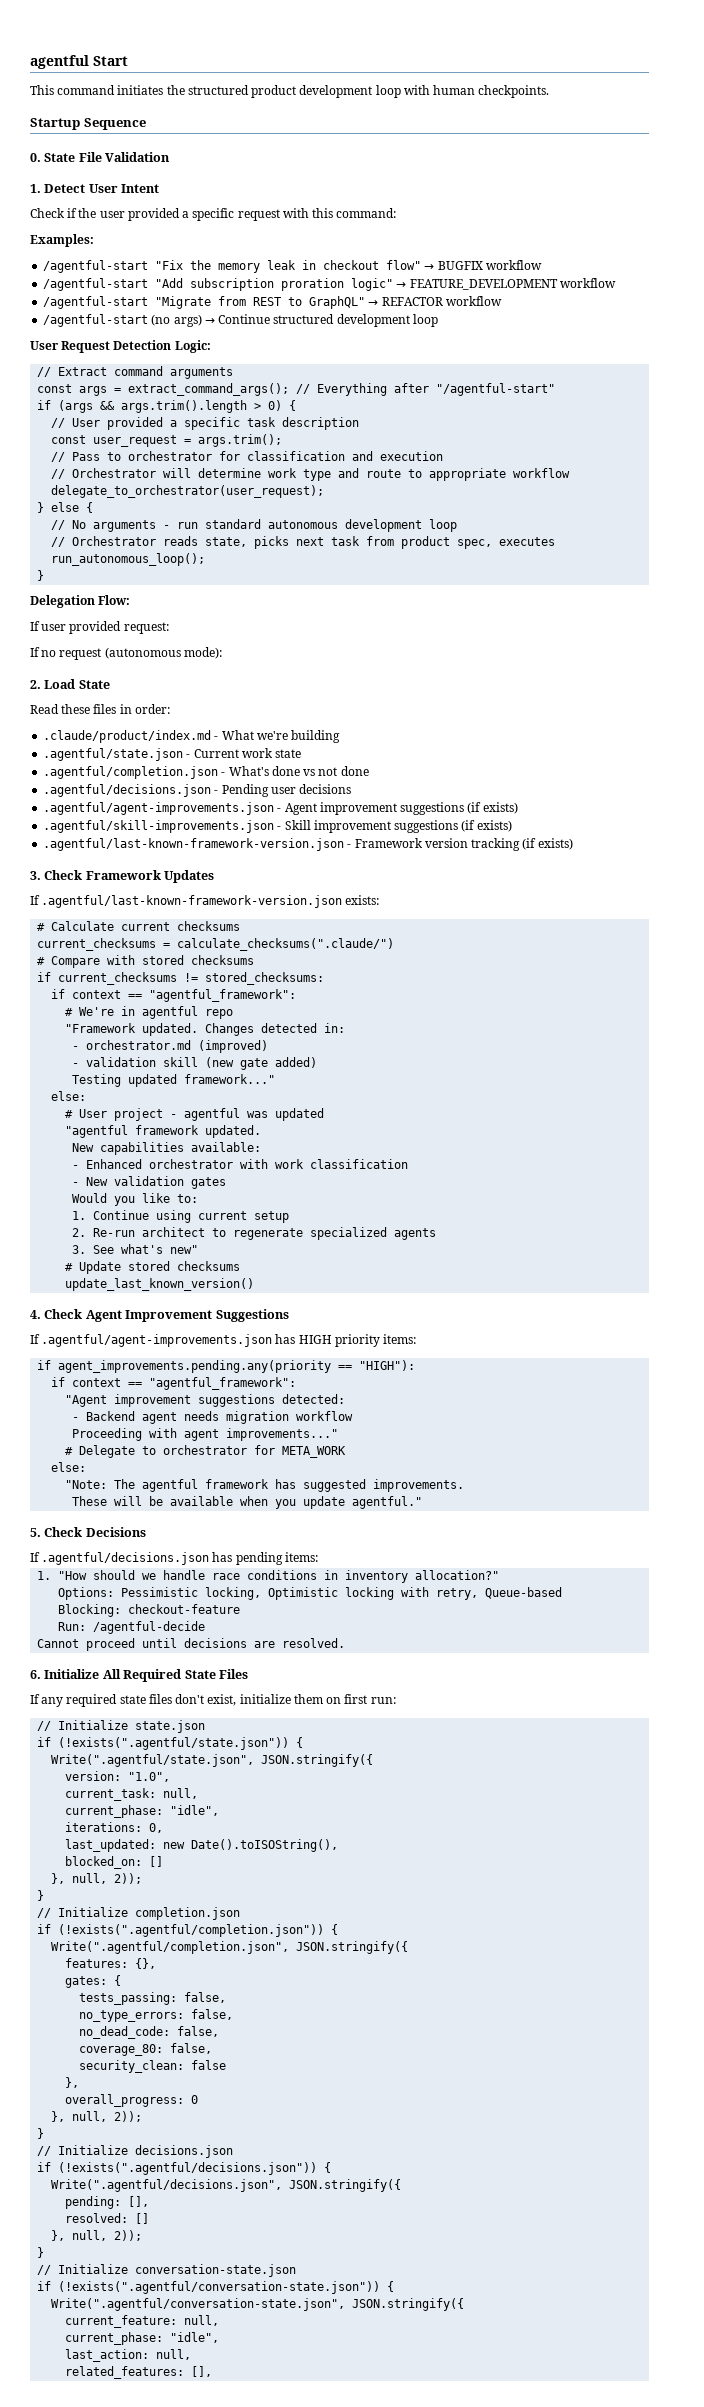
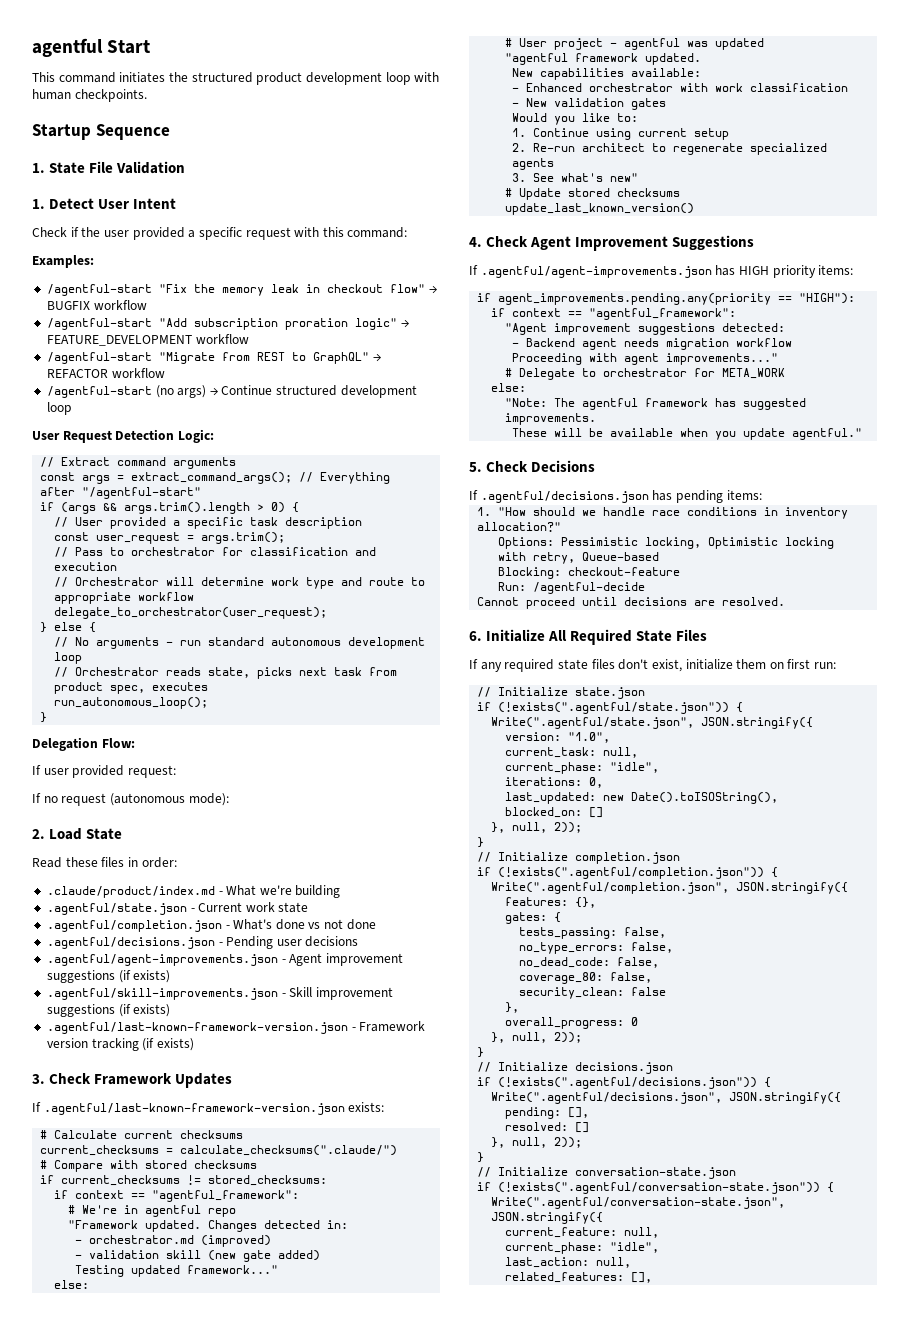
- 0. State File Validation
+ 1. State File Validation

